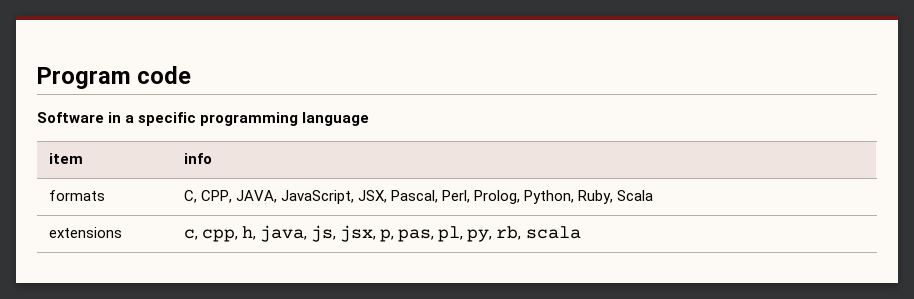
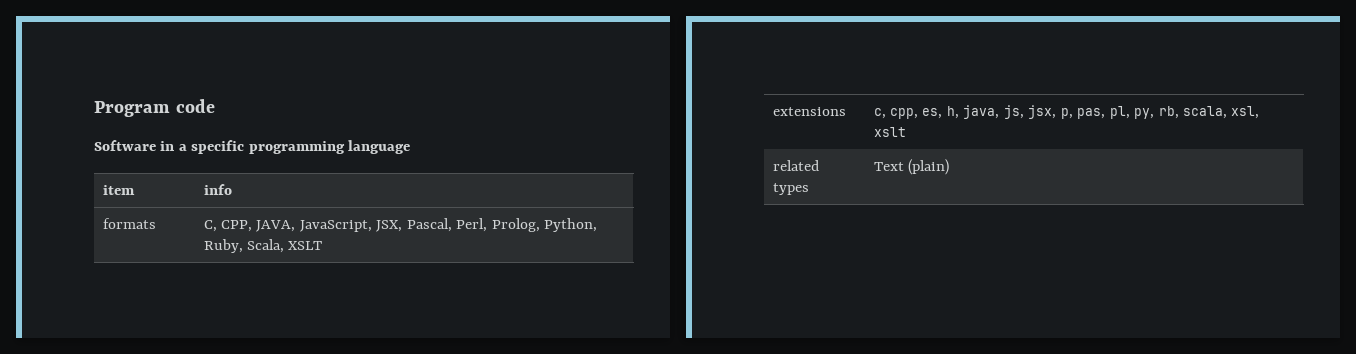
- formats | C, CPP, JAVA, JavaScript, JSX, Pascal, Perl, Prolog, Python, Ruby, Scala
+ formats | C, CPP, JAVA, JavaScript, JSX, Pascal, Perl, Prolog, Python, Ruby, Scala, XSLT
- extensions | c, cpp, h, java, js, jsx, p, pas, pl, py, rb, scala
+ extensions | c, cpp, es, h, java, js, jsx, p, pas, pl, py, rb, scala, xsl, xslt
+ related types | Text (plain)

